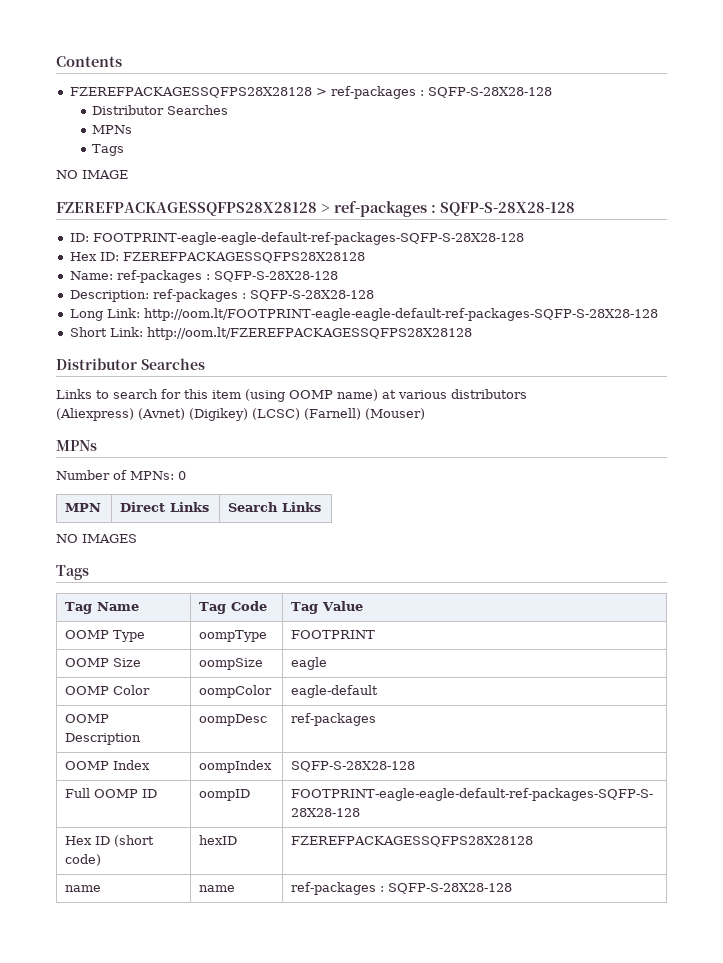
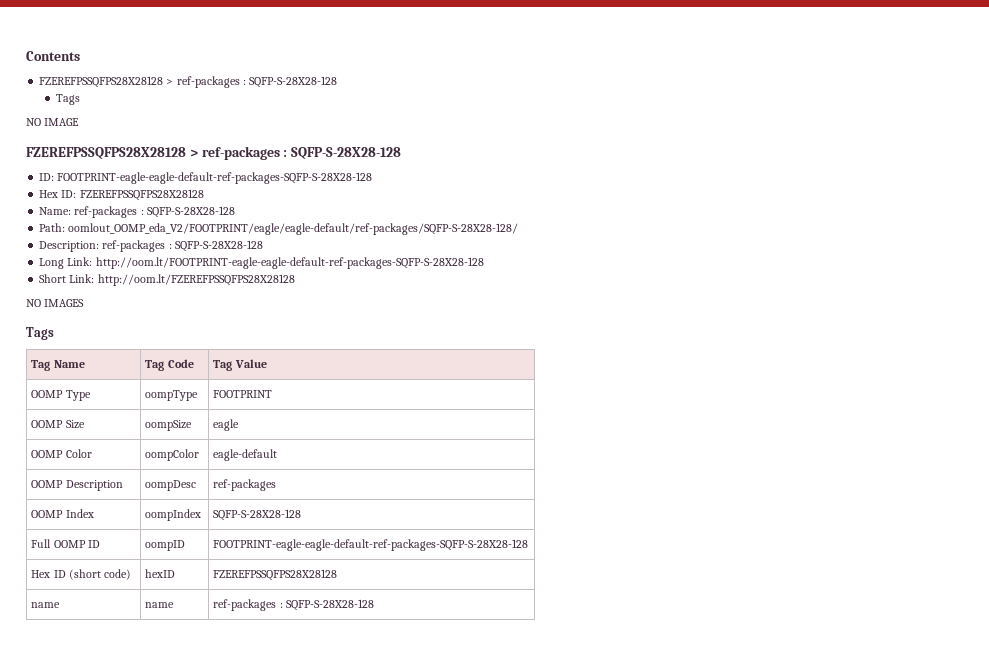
  Contents
- FZEREFPACKAGESSQFPS28X28128 > ref-packages : SQFP-S-28X28-128
- Distributor Searches
- MPNs
+ FZEREFPSSQFPS28X28128 > ref-packages : SQFP-S-28X28-128
  NO IMAGE
- FZEREFPACKAGESSQFPS28X28128 > ref-packages : SQFP-S-28X28-128
+ FZEREFPSSQFPS28X28128 > ref-packages : SQFP-S-28X28-128
- Hex ID: FZEREFPACKAGESSQFPS28X28128
+ Hex ID: FZEREFPSSQFPS28X28128
+ Path: oomlout_OOMP_eda_V2/FOOTPRINT/eagle/eagle-default/ref-packages/SQFP-S-28X28-128/
- Short Link: http://oom.lt/FZEREFPACKAGESSQFPS28X28128
- Distributor Searches
- Links to search for this item (using OOMP name) at various distributors
- (Aliexpress) (Avnet) (Digikey) (LCSC) (Farnell) (Mouser)
- MPNs
- Number of MPNs: 0
- MPN | Direct Links | Search Links
+ Short Link: http://oom.lt/FZEREFPSSQFPS28X28128
- Hex ID (short code) | hexID | FZEREFPACKAGESSQFPS28X28128
+ Hex ID (short code) | hexID | FZEREFPSSQFPS28X28128

